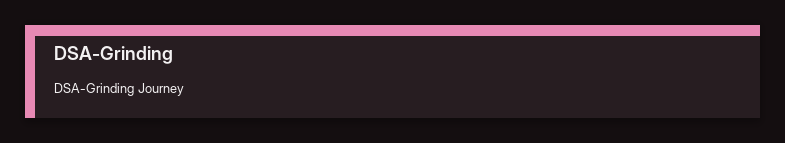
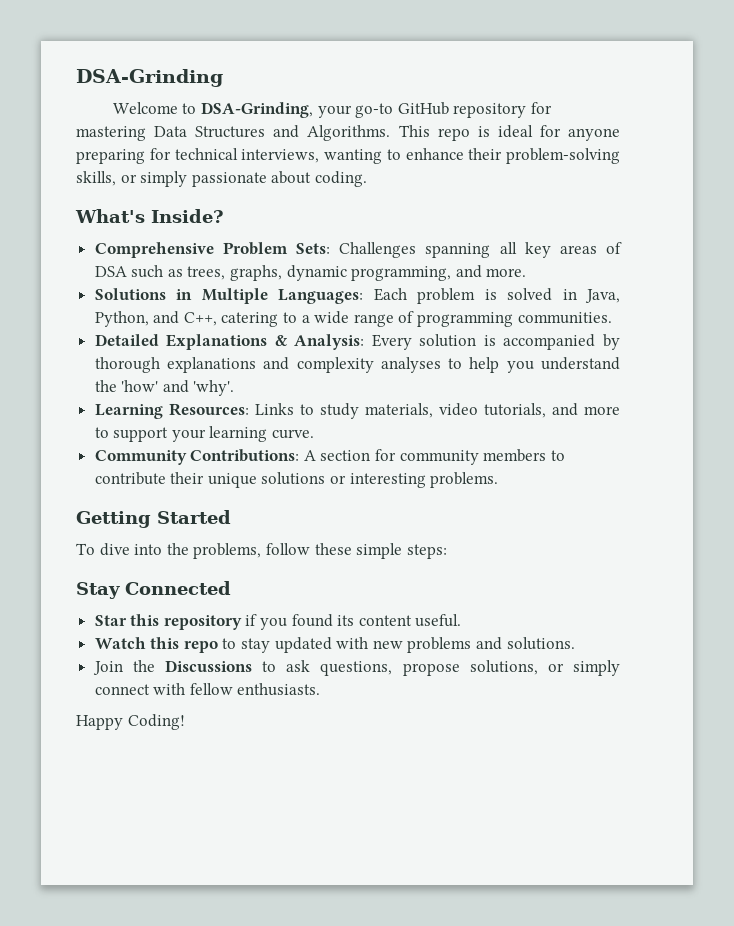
- DSA-Grinding Journey
+ Welcome to DSA-Grinding, your go-to GitHub repository for mastering Data Structures and Algorithms. This repo is ideal for anyone preparing for technical interviews, wanting to enhance their problem-solving skills, or simply passionate about coding.
+ What's Inside?
+ Comprehensive Problem Sets: Challenges spanning all key areas of DSA such as trees, graphs, dynamic programming, and more.
+ Solutions in Multiple Languages: Each problem is solved in Java, Python, and C++, catering to a wide range of programming communities.
+ Detailed Explanations & Analysis: Every solution is accompanied by thorough explanations and complexity analyses to help you understand the 'how' and 'why'.
+ Learning Resources: Links to study materials, video tutorials, and more to support your learning curve.
+ Community Contributions: A section for community members to contribute their unique solutions or interesting problems.
+ Getting Started
+ To dive into the problems, follow these simple steps:
+ Stay Connected
+ Star this repository if you found its content useful.
+ Watch this repo to stay updated with new problems and solutions.
+ Join the Discussions to ask questions, propose solutions, or simply connect with fellow enthusiasts.
+ Happy Coding!

